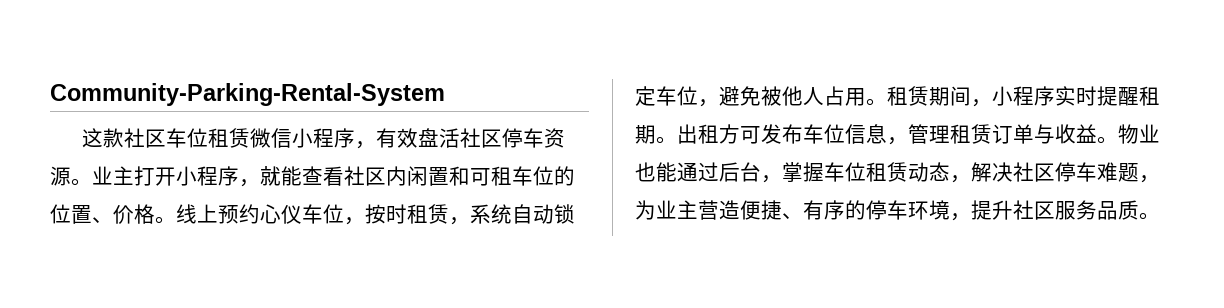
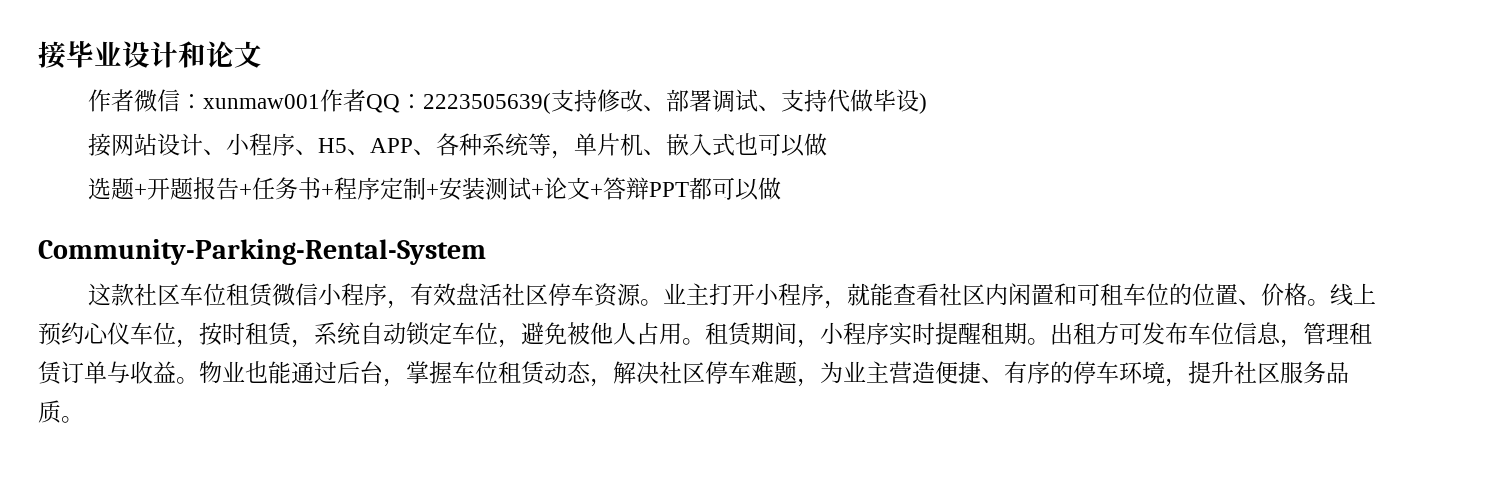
+ 接毕业设计和论文
+ 作者微信：xunmaw001作者QQ：2223505639(支持修改、部署调试、支持代做毕设)
+ 接网站设计、小程序、H5、APP、各种系统等，单片机、嵌入式也可以做
+ 选题+开题报告+任务书+程序定制+安装测试+论文+答辩PPT都可以做

